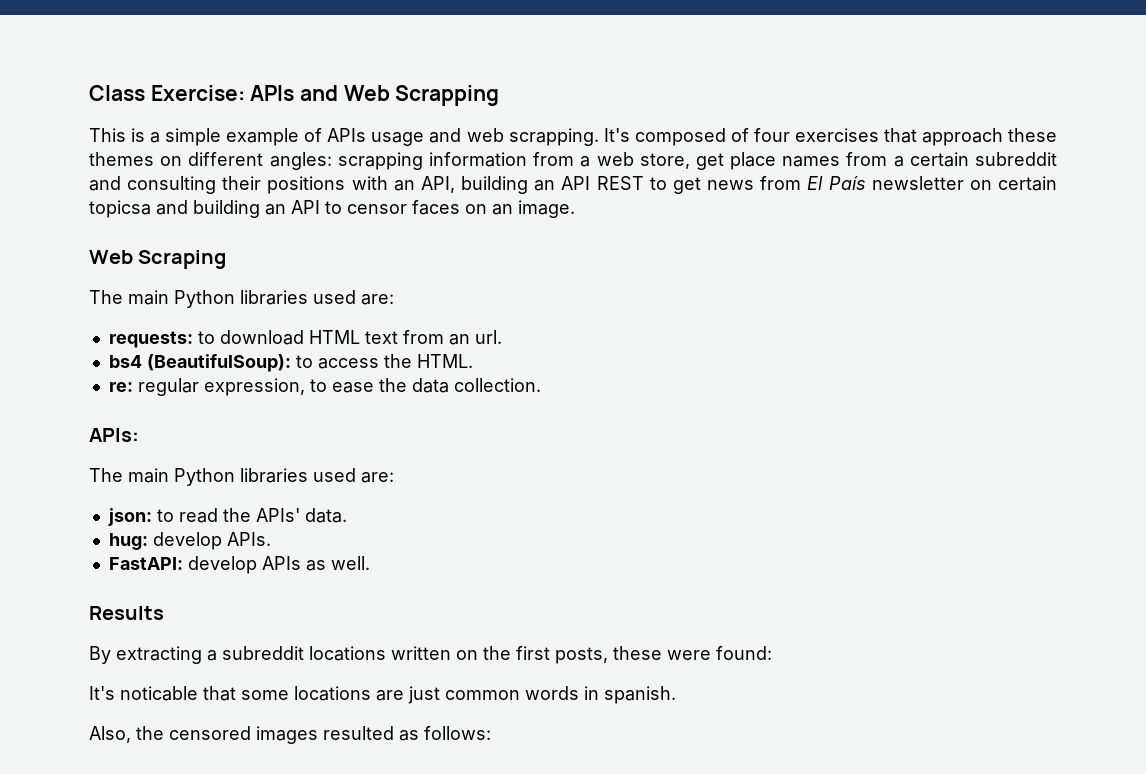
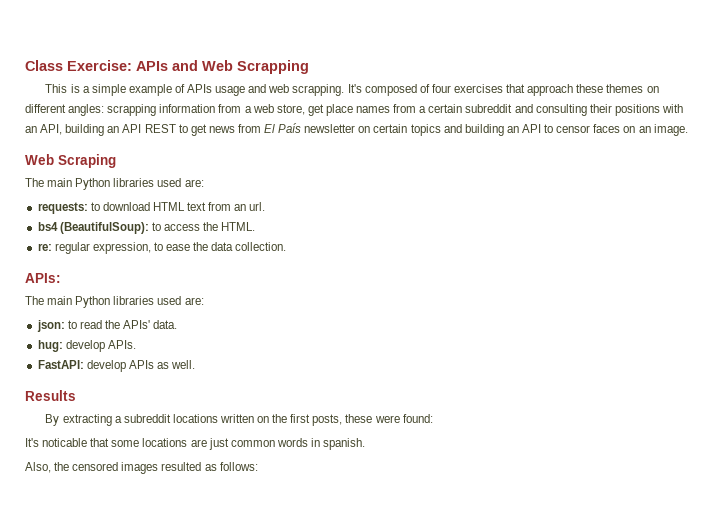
- It's composed of four exercises that approach these themes on different angles: scrapping information from a web store, get place names from a certain subreddit and consulting their positions with an API, building an API REST to get news from El País newsletter on certain topicsa and building an API to censor faces on an image.
+ It's composed of four exercises that approach these themes on different angles: scrapping information from a web store, get place names from a certain subreddit and consulting their positions with an API, building an API REST to get news from El País newsletter on certain topics and building an API to censor faces on an image.

